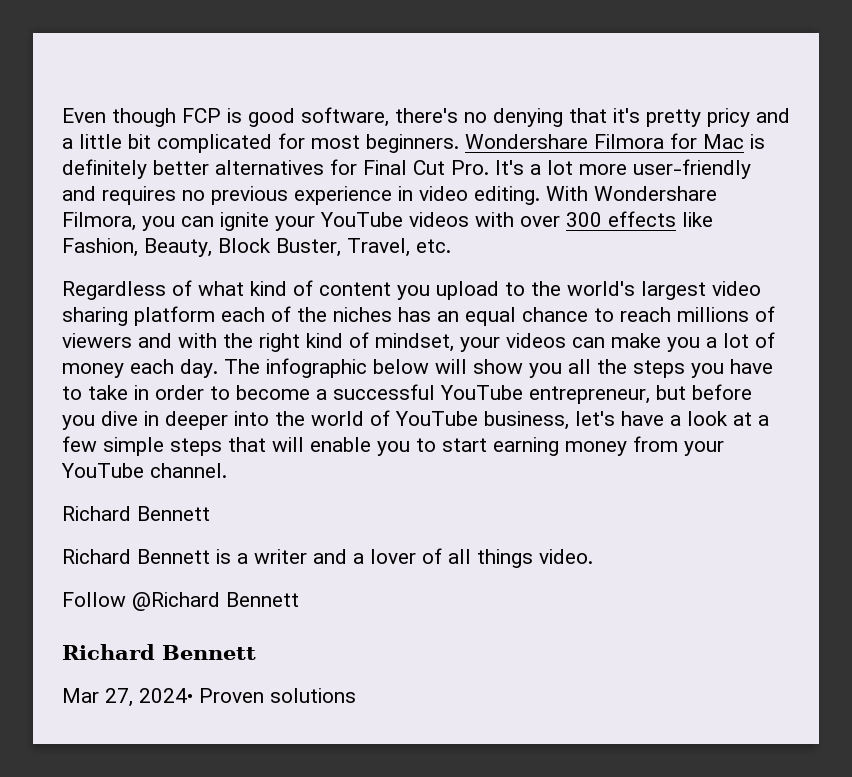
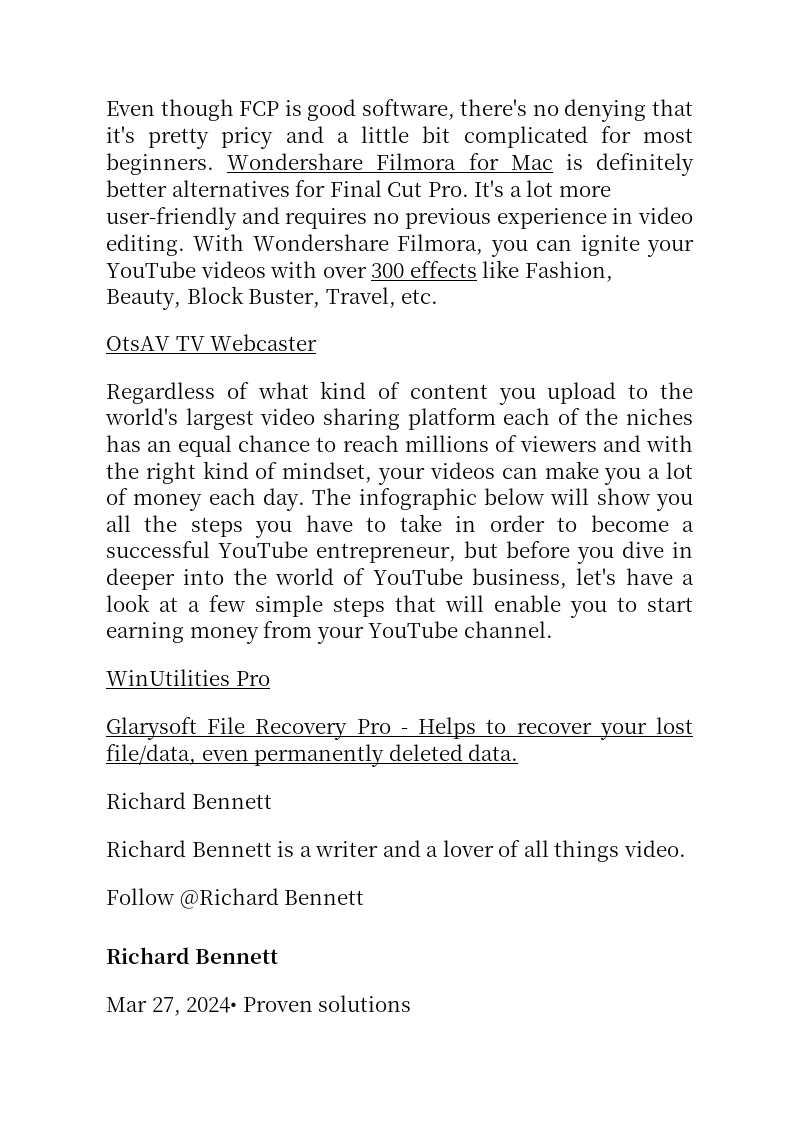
+ OtsAV TV Webcaster
+ WinUtilities Pro
+ Glarysoft File Recovery Pro - Helps to recover your lost file/data, even permanently deleted data.

